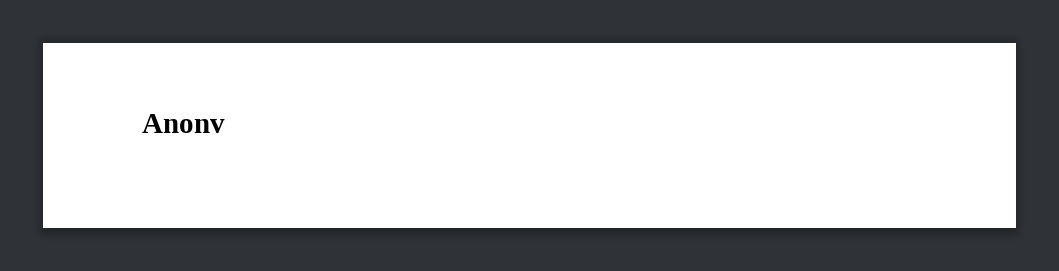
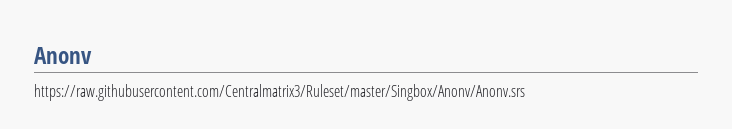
+ https://raw.githubusercontent.com/Centralmatrix3/Ruleset/master/Singbox/Anonv/Anonv.srs

